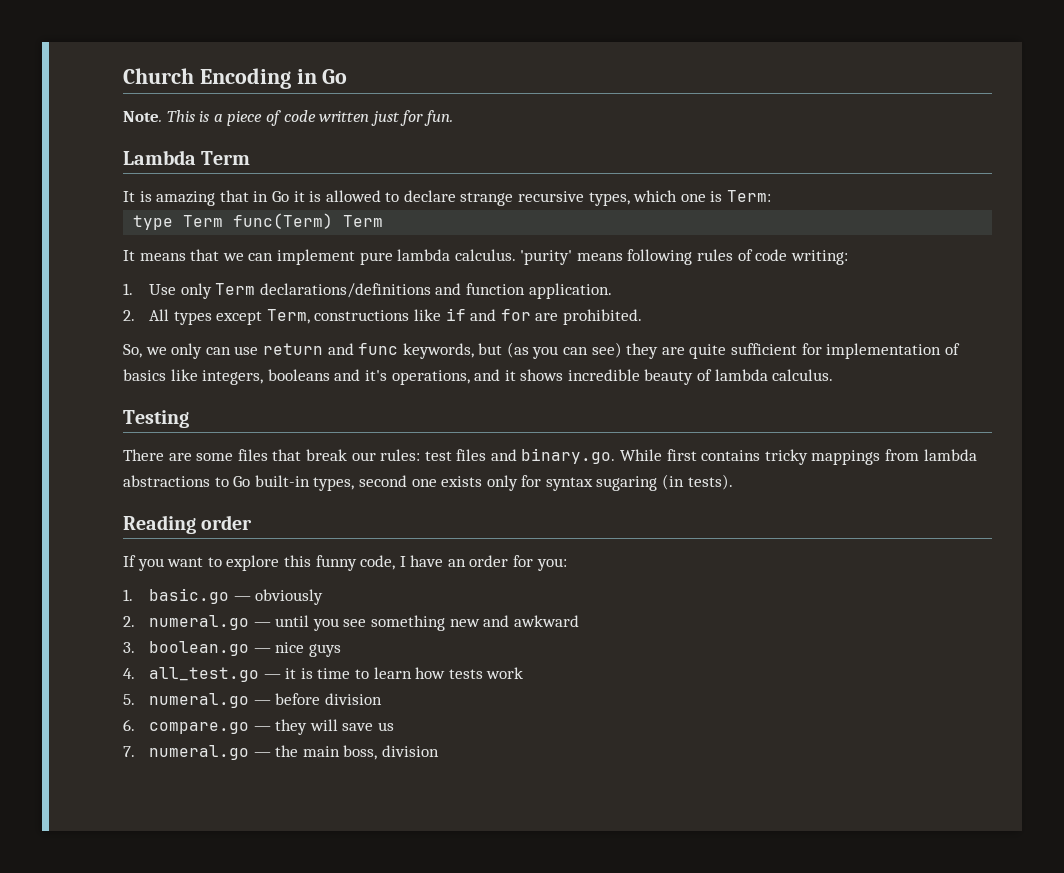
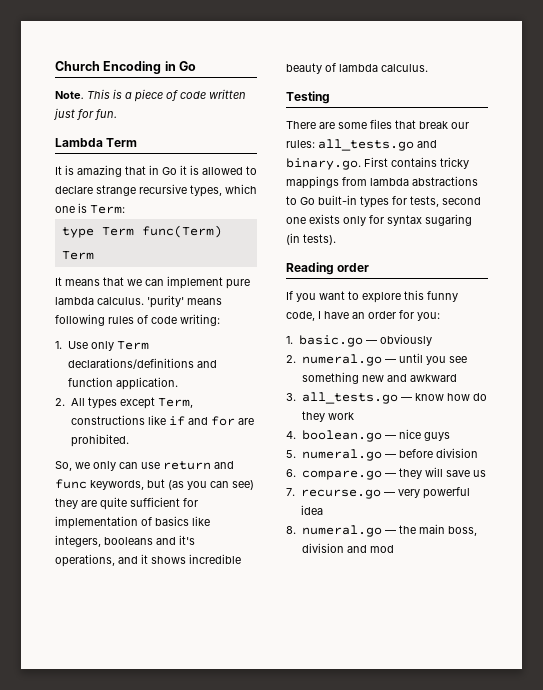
- There are some files that break our rules: test files and binary.go. While first contains tricky mappings from lambda abstractions to Go built-in types, second one exists only for syntax sugaring (in tests).
+ There are some files that break our rules: all_tests.go and binary.go. First contains tricky mappings from lambda abstractions to Go built-in types for tests, second one exists only for syntax sugaring (in tests).
- 3. boolean.go — nice guys
- 4. all_test.go — it is time to learn how tests work
+ 3. all_tests.go — know how do they work
+ 4. boolean.go — nice guys
- 7. numeral.go — the main boss, division
+ 7. recurse.go — very powerful idea
+ 8. numeral.go — the main boss, division and mod

